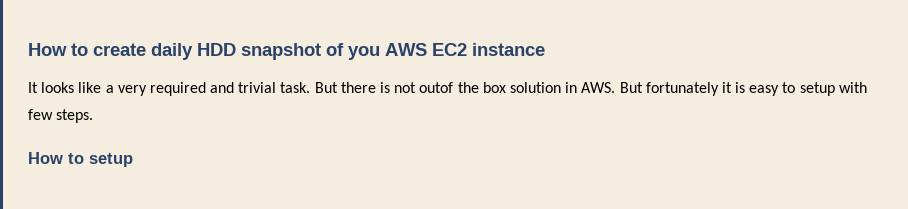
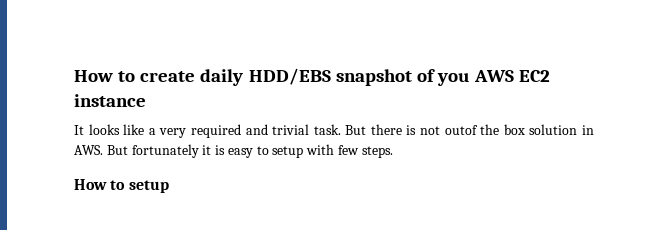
- How to create daily HDD snapshot of you AWS EC2 instance
+ How to create daily HDD/EBS snapshot of you AWS EC2 instance

